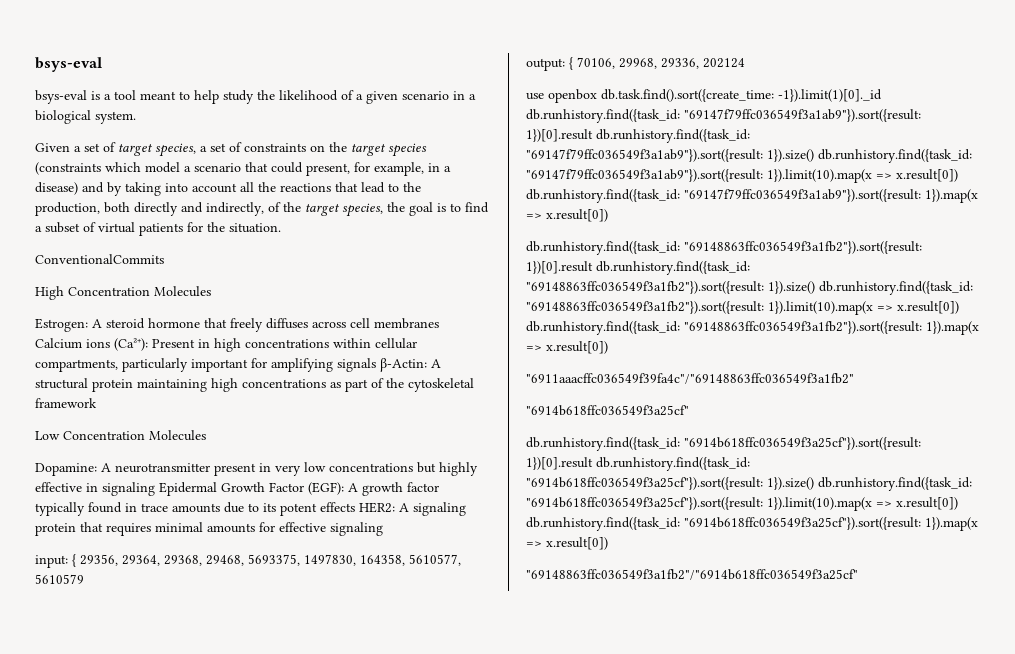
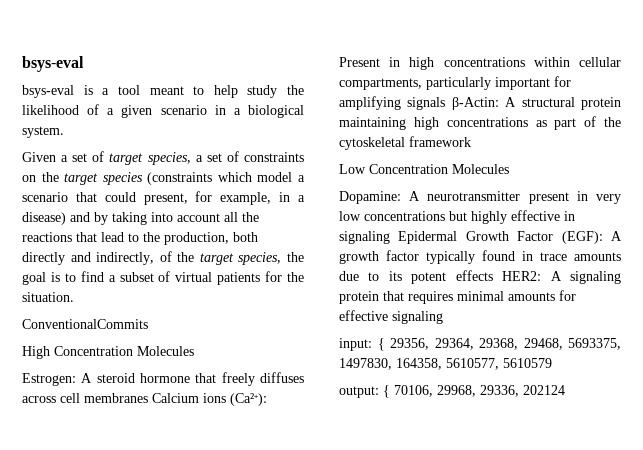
- use openbox db.task.find().sort({create_time: -1}).limit(1)[0]._id db.runhistory.find({task_id: "69147f79ffc036549f3a1ab9"}).sort({result: 1})[0].result db.runhistory.find({task_id: "69147f79ffc036549f3a1ab9"}).sort({result: 1}).size() db.runhistory.find({task_id: "69147f79ffc036549f3a1ab9"}).sort({result: 1}).limit(10).map(x => x.result[0]) db.runhistory.find({task_id: "69147f79ffc036549f3a1ab9"}).sort({result: 1}).map(x => x.result[0])
- db.runhistory.find({task_id: "69148863ffc036549f3a1fb2"}).sort({result: 1})[0].result db.runhistory.find({task_id: "69148863ffc036549f3a1fb2"}).sort({result: 1}).size() db.runhistory.find({task_id: "69148863ffc036549f3a1fb2"}).sort({result: 1}).limit(10).map(x => x.result[0]) db.runhistory.find({task_id: "69148863ffc036549f3a1fb2"}).sort({result: 1}).map(x => x.result[0])
- "6911aaacffc036549f39fa4c"/"69148863ffc036549f3a1fb2"
- "6914b618ffc036549f3a25cf"
- db.runhistory.find({task_id: "6914b618ffc036549f3a25cf"}).sort({result: 1})[0].result db.runhistory.find({task_id: "6914b618ffc036549f3a25cf"}).sort({result: 1}).size() db.runhistory.find({task_id: "6914b618ffc036549f3a25cf"}).sort({result: 1}).limit(10).map(x => x.result[0]) db.runhistory.find({task_id: "6914b618ffc036549f3a25cf"}).sort({result: 1}).map(x => x.result[0])
- "69148863ffc036549f3a1fb2"/"6914b618ffc036549f3a25cf"

